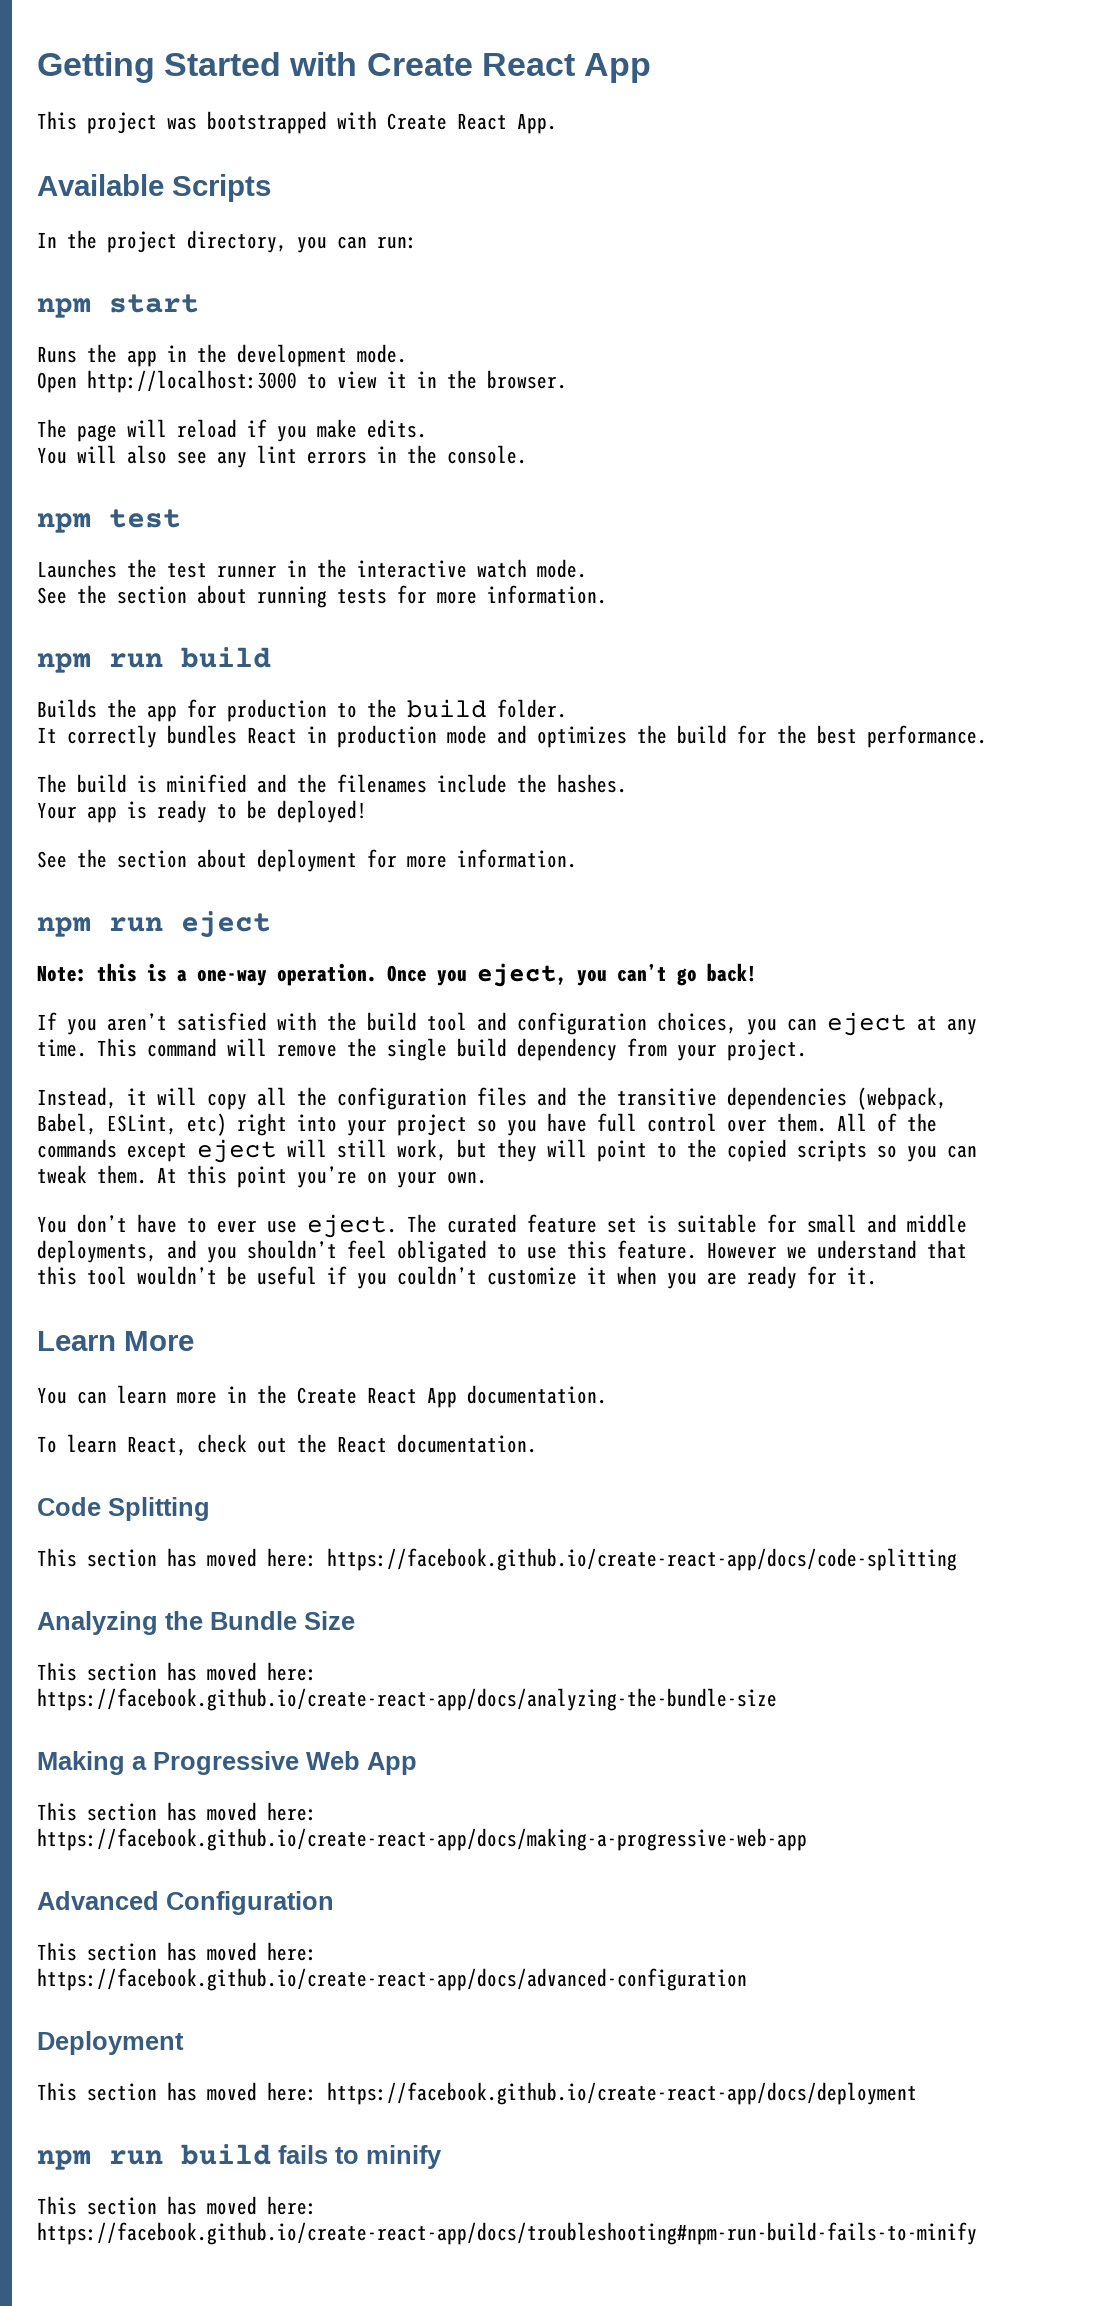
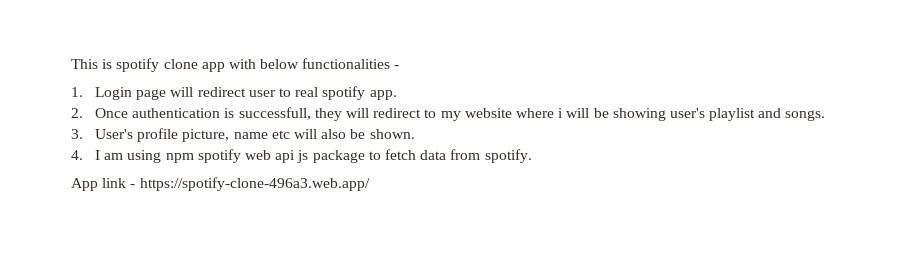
- Getting Started with Create React App
- This project was bootstrapped with Create React App.
- Available Scripts
- In the project directory, you can run:
- npm start
- Runs the app in the development mode.
- Open http://localhost:3000 to view it in the browser.
- The page will reload if you make edits.
- You will also see any lint errors in the console.
- npm test
- Launches the test runner in the interactive watch mode.
- See the section about running tests for more information.
- npm run build
- Builds the app for production to the build folder.
- It correctly bundles React in production mode and optimizes the build for the best performance.
- The build is minified and the filenames include the hashes.
- Your app is ready to be deployed!
- See the section about deployment for more information.
- npm run eject
- Note: this is a one-way operation. Once you eject, you can’t go back!
- If you aren’t satisfied with the build tool and configuration choices, you can eject at any time. This command will remove the single build dependency from your project.
- Instead, it will copy all the configuration files and the transitive dependencies (webpack, Babel, ESLint, etc) right into your project so you have full control over them. All of the commands except eject will still work, but they will point to the copied scripts so you can tweak them. At this point you’re on your own.
- You don’t have to ever use eject. The curated feature set is suitable for small and middle deployments, and you shouldn’t feel obligated to use this feature. However we understand that this tool wouldn’t be useful if you couldn’t customize it when you are ready for it.
- Learn More
- You can learn more in the Create React App documentation.
- To learn React, check out the React documentation.
- Code Splitting
- This section has moved here: https://facebook.github.io/create-react-app/docs/code-splitting
- Analyzing the Bundle Size
- This section has moved here: https://facebook.github.io/create-react-app/docs/analyzing-the-bundle-size
- Making a Progressive Web App
- This section has moved here: https://facebook.github.io/create-react-app/docs/making-a-progressive-web-app
- Advanced Configuration
- This section has moved here: https://facebook.github.io/create-react-app/docs/advanced-configuration
- Deployment
- This section has moved here: https://facebook.github.io/create-react-app/docs/deployment
- npm run build fails to minify
- This section has moved here: https://facebook.github.io/create-react-app/docs/troubleshooting#npm-run-build-fails-to-minify
+ This is spotify clone app with below functionalities -
+ 1. Login page will redirect user to real spotify app.
+ 2. Once authentication is successfull, they will redirect to my website where i will be showing user's playlist and songs.
+ 3. User's profile picture, name etc will also be shown.
+ 4. I am using npm spotify web api js package to fetch data from spotify.
+ App link - https://spotify-clone-496a3.web.app/

